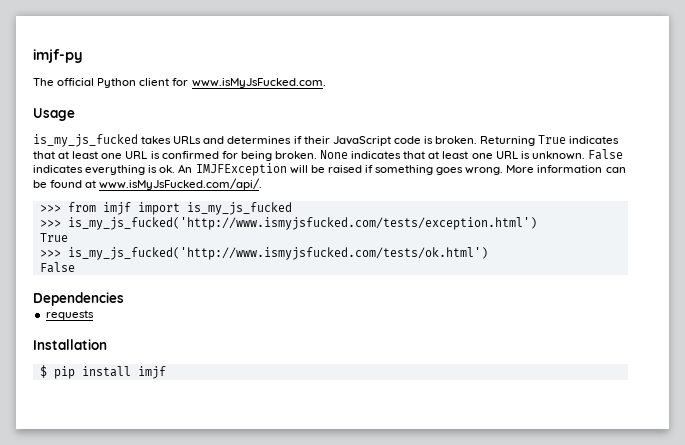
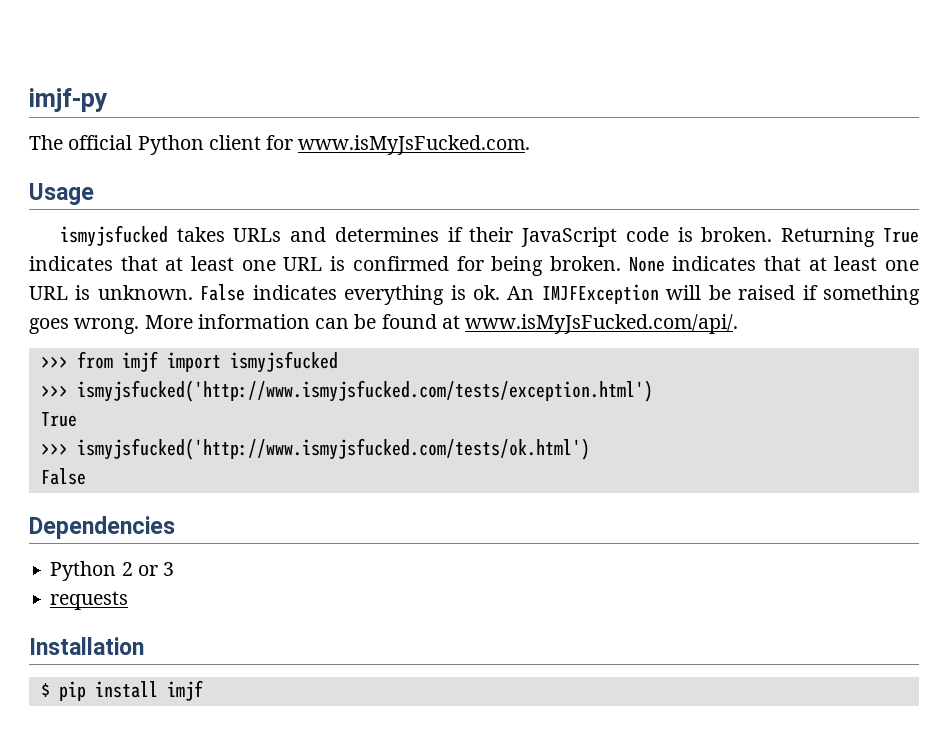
- is_my_js_fucked takes URLs and determines if their JavaScript code is broken.
+ ismyjsfucked takes URLs and determines if their JavaScript code is broken.
- >>> from imjf import is_my_js_fucked
- >>> is_my_js_fucked('http://www.ismyjsfucked.com/tests/exception.html')
+ >>> from imjf import ismyjsfucked
+ >>> ismyjsfucked('http://www.ismyjsfucked.com/tests/exception.html')
- >>> is_my_js_fucked('http://www.ismyjsfucked.com/tests/ok.html')
+ >>> ismyjsfucked('http://www.ismyjsfucked.com/tests/ok.html')
+ Python 2 or 3

